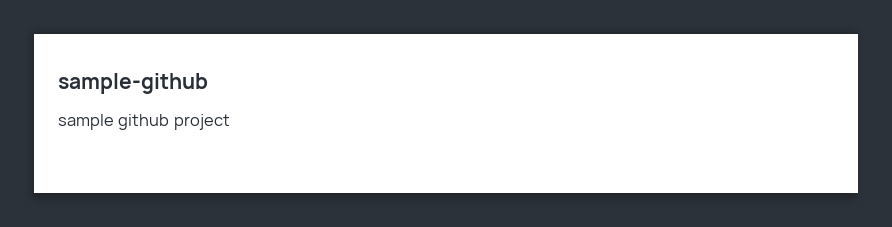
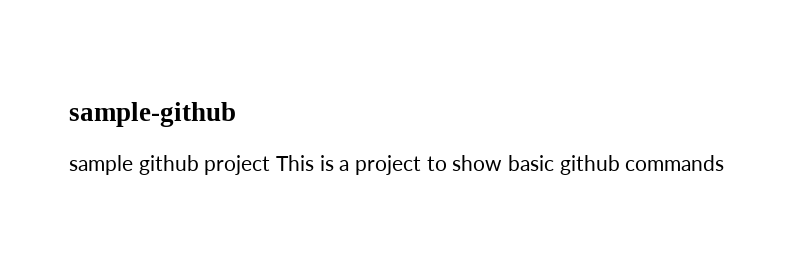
- sample github project
+ sample github project This is a project to show basic github commands

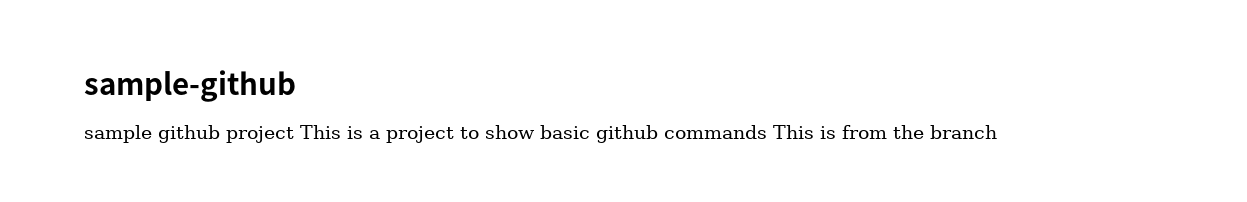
- sample github project This is a project to show basic github commands
+ sample github project This is a project to show basic github commands This is from the branch

